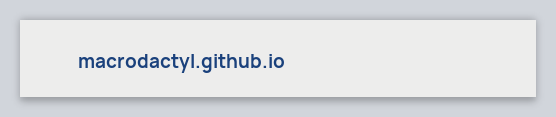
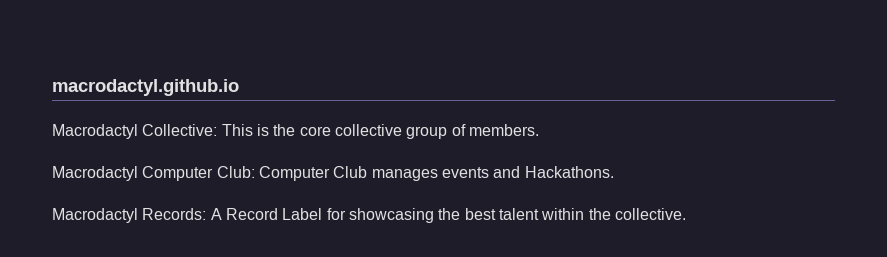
+ Macrodactyl Collective: This is the core collective group of members.
+ Macrodactyl Computer Club: Computer Club manages events and Hackathons.
+ Macrodactyl Records: A Record Label for showcasing the best talent within the collective.

